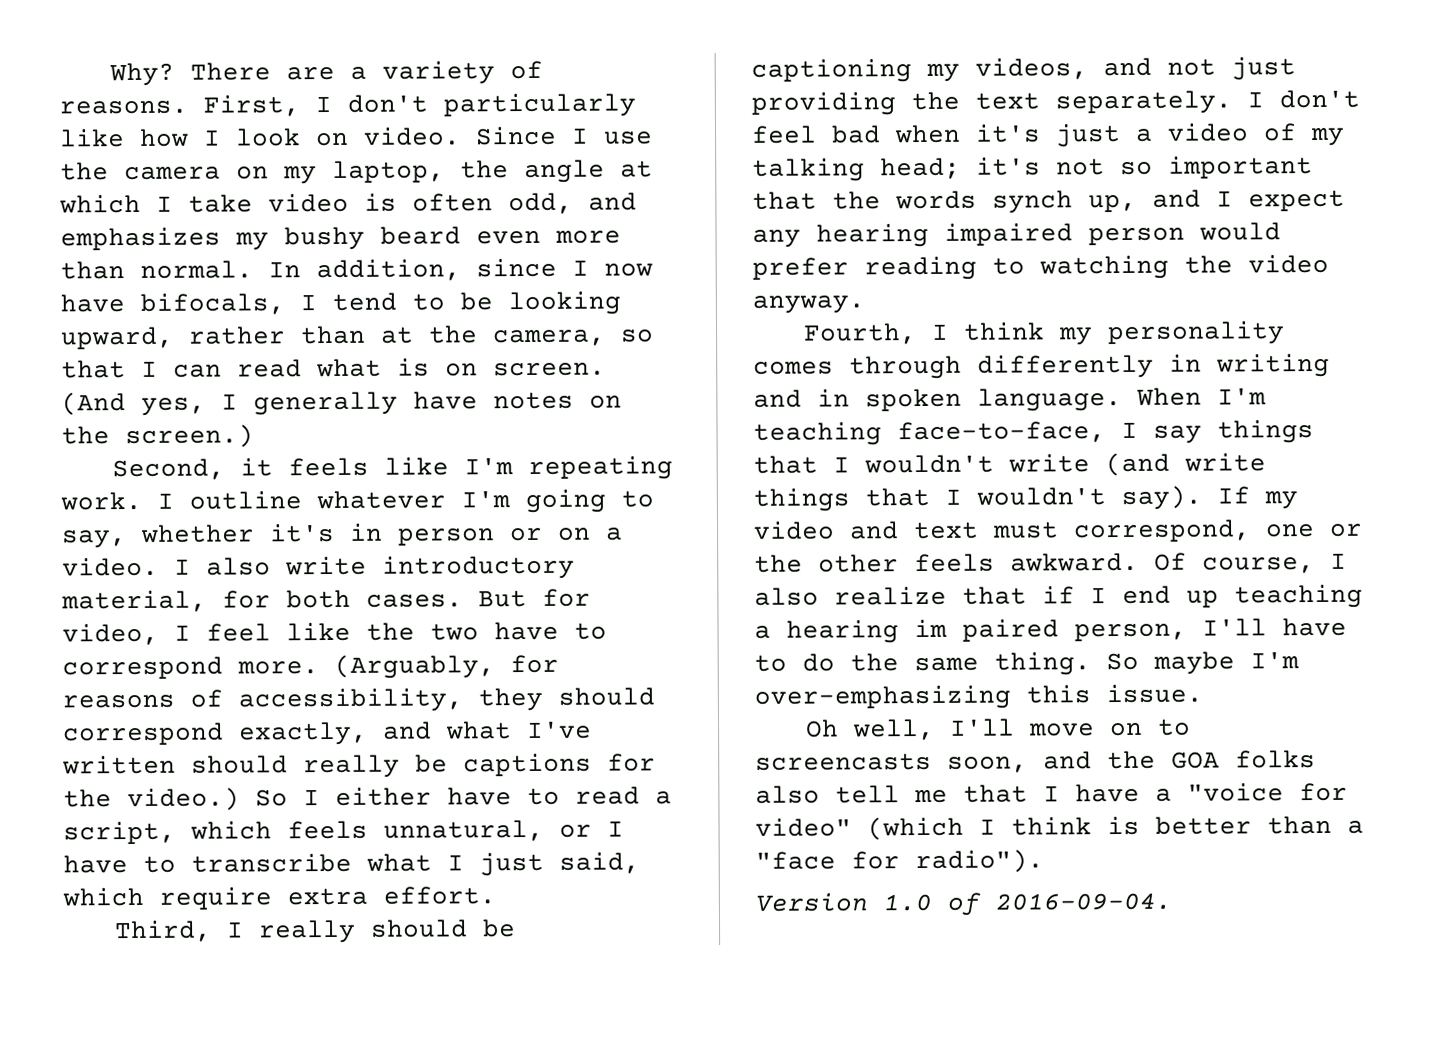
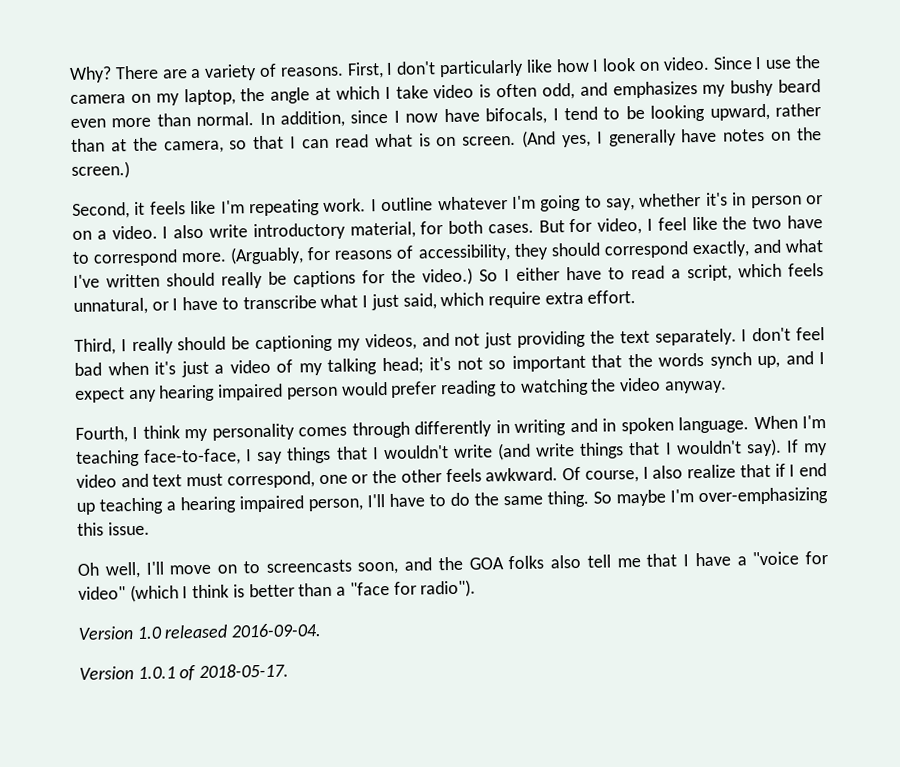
- Of course, I also realize that if I end up teaching a hearing im paired person, I'll have to do the same thing.
+ Of course, I also realize that if I end up teaching a hearing impaired person, I'll have to do the same thing.
- Version 1.0 of 2016-09-04.
+ Version 1.0 released 2016-09-04.
+ Version 1.0.1 of 2018-05-17.

